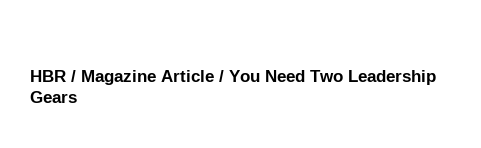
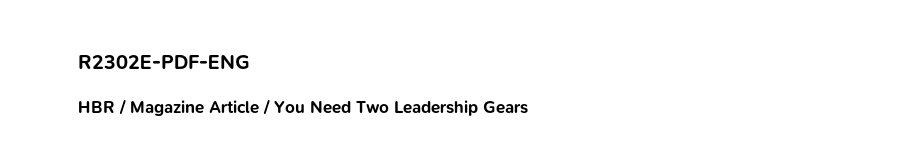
+ R2302E-PDF-ENG

